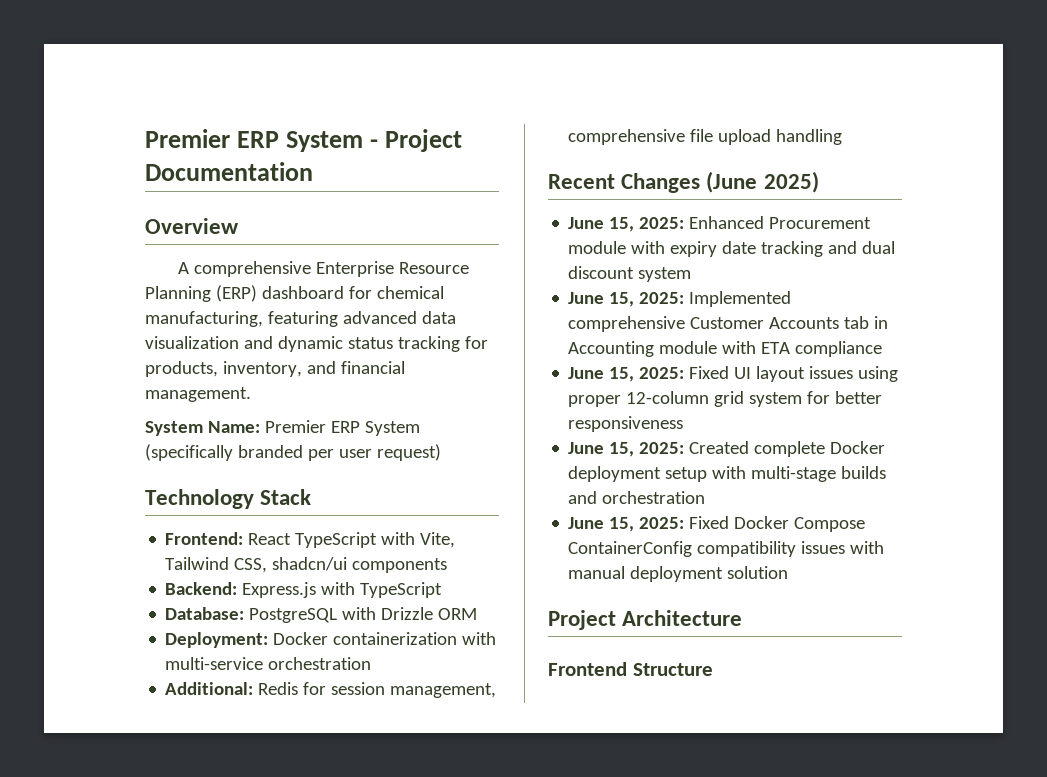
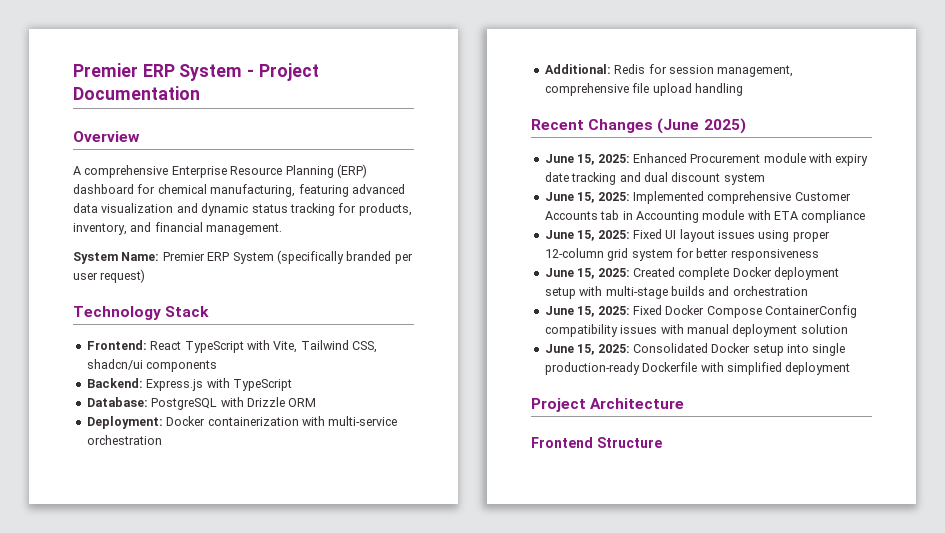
+ June 15, 2025: Consolidated Docker setup into single production-ready Dockerfile with simplified deployment

